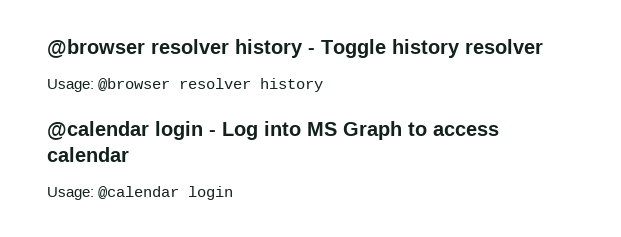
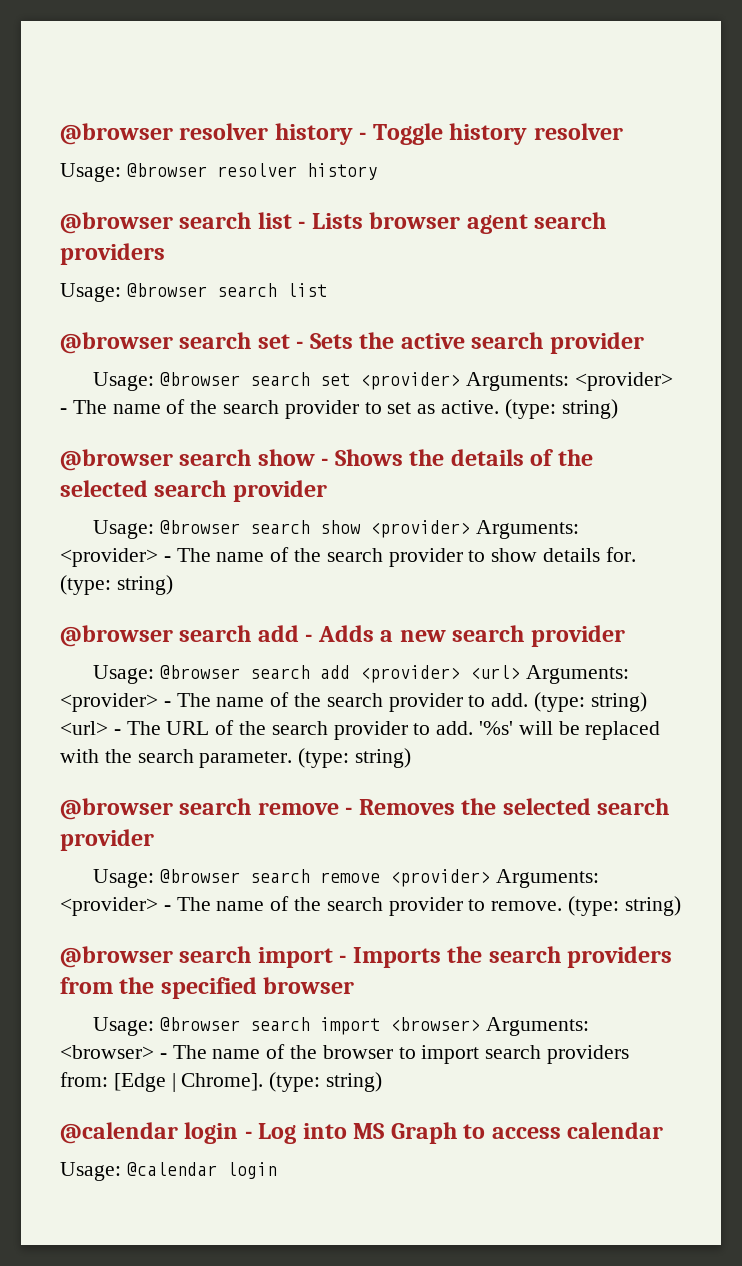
+ @browser search list - Lists browser agent search providers
+ Usage: @browser search list
+ @browser search set - Sets the active search provider
+ Usage: @browser search set <provider> Arguments: <provider> - The name of the search provider to set as active. (type: string)
+ @browser search show - Shows the details of the selected search provider
+ Usage: @browser search show <provider> Arguments: <provider> - The name of the search provider to show details for. (type: string)
+ @browser search add - Adds a new search provider
+ Usage: @browser search add <provider> <url> Arguments: <provider> - The name of the search provider to add. (type: string) <url> - The URL of the search provider to add. '%s' will be replaced with the search parameter. (type: string)
+ @browser search remove - Removes the selected search provider
+ Usage: @browser search remove <provider> Arguments: <provider> - The name of the search provider to remove. (type: string)
+ @browser search import - Imports the search providers from the specified browser
+ Usage: @browser search import <browser> Arguments: <browser> - The name of the browser to import search providers from: [Edge | Chrome]. (type: string)

